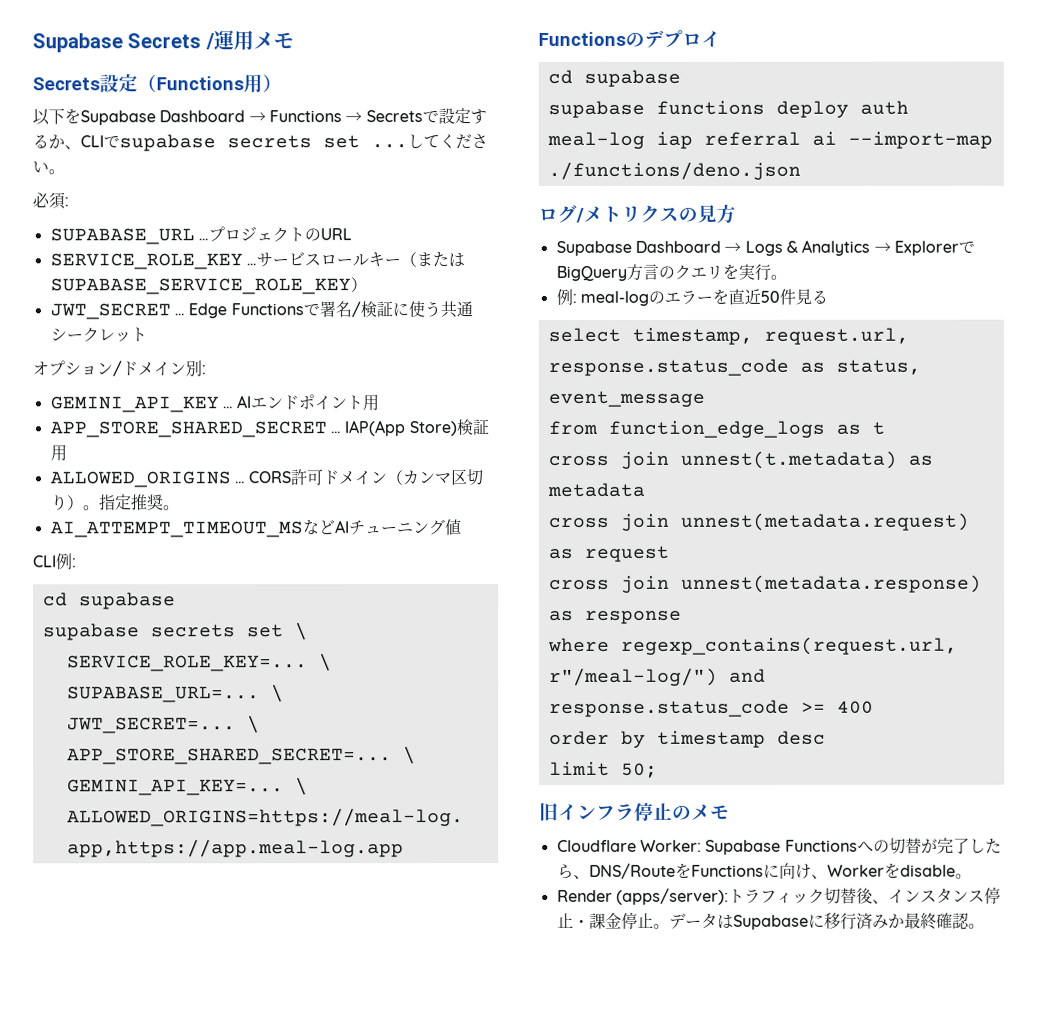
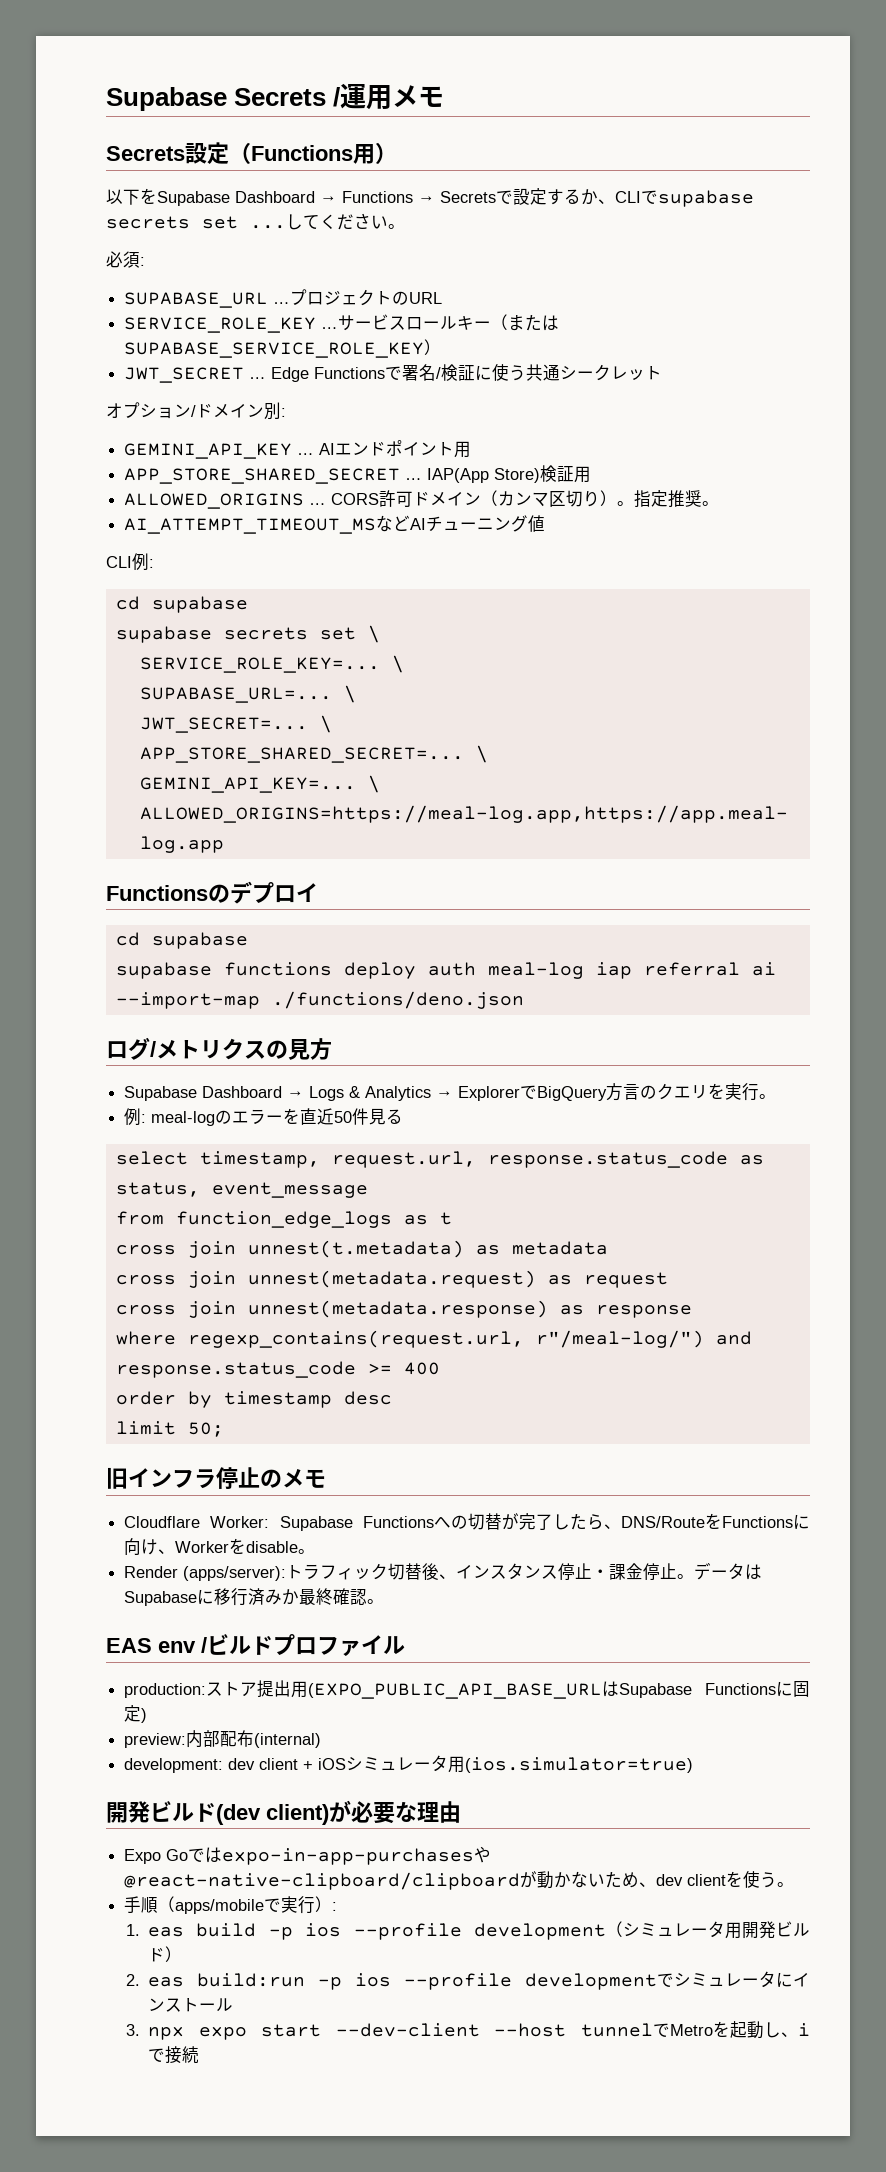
+ EAS env /ビルドプロファイル
+ production:ストア提出用(EXPO_PUBLIC_API_BASE_URLはSupabase Functionsに固定)
+ preview:内部配布(internal)
+ development: dev client + iOSシミュレータ用(ios.simulator=true)
+ 開発ビルド(dev client)が必要な理由
+ Expo Goではexpo-in-app-purchasesや@react-native-clipboard/clipboardが動かないため、dev clientを使う。
+ 手順（apps/mobileで実行）:
+ 1. eas build -p ios --profile development（シミュレータ用開発ビルド）
+ 2. eas build:run -p ios --profile developmentでシミュレータにインストール
+ 3. npx expo start --dev-client --host tunnelでMetroを起動し、iで接続

